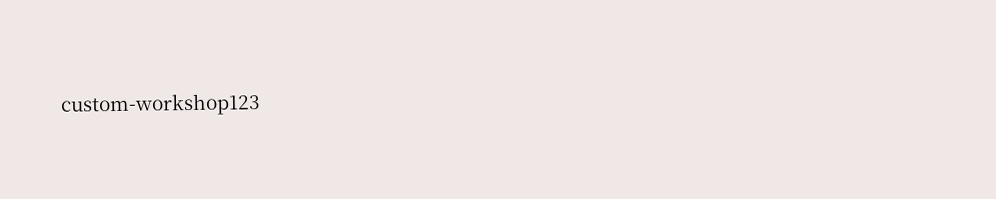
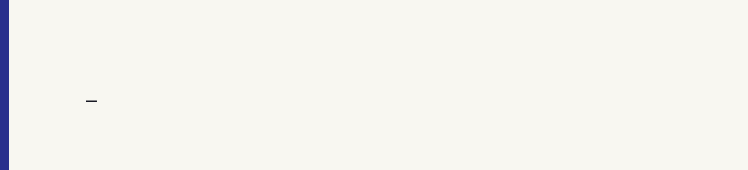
- custom-workshop123
+ _

